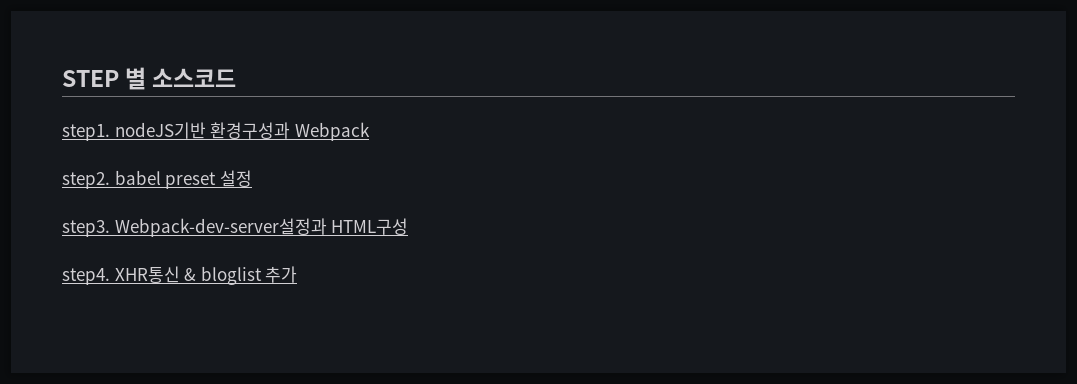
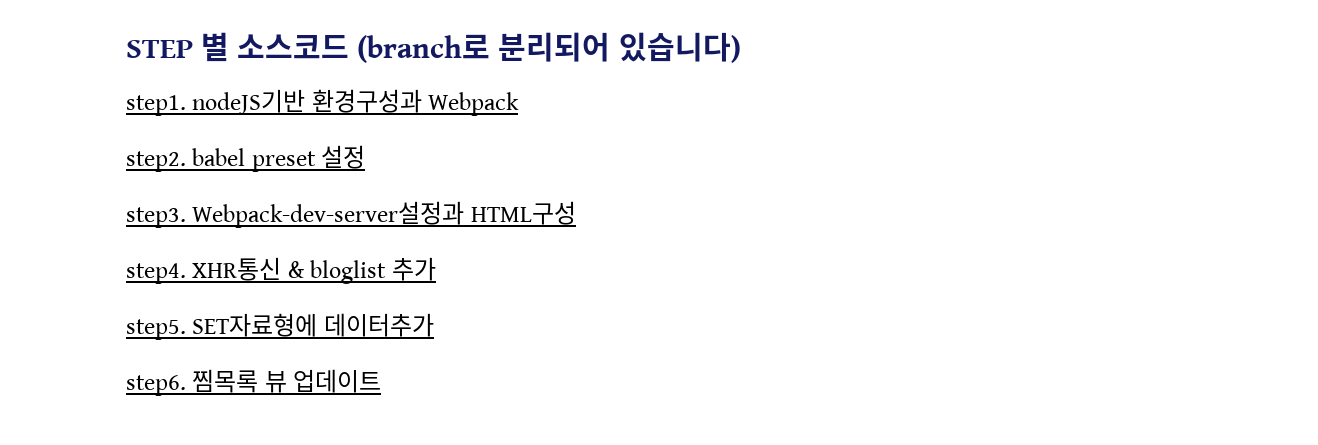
- STEP 별 소스코드
+ STEP 별 소스코드 (branch로 분리되어 있습니다)
+ step5. SET자료형에 데이터추가
+ step6. 찜목록 뷰 업데이트

